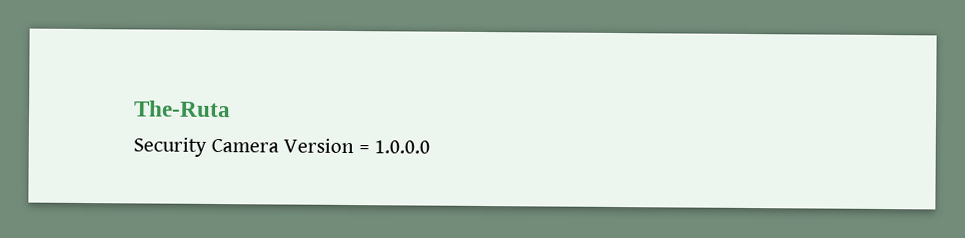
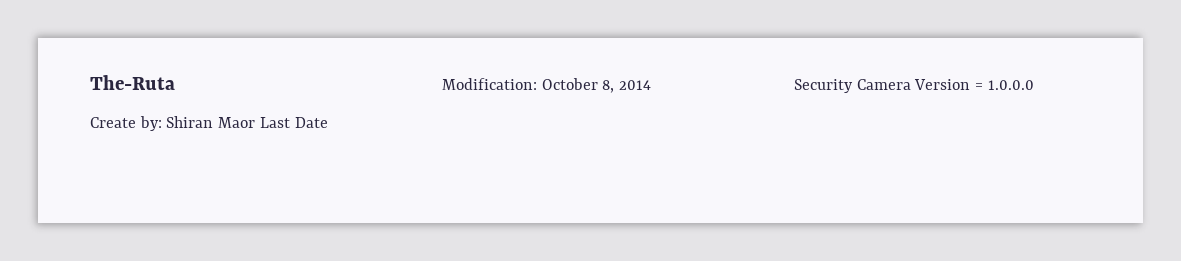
+ Create by: Shiran Maor Last Date Modification: October 8, 2014

